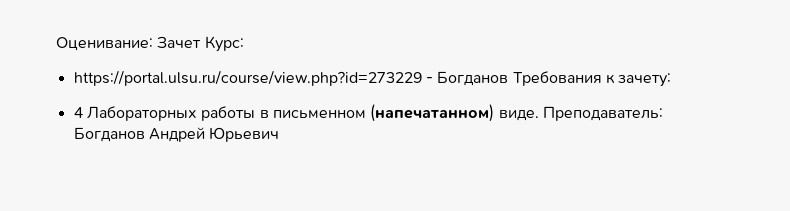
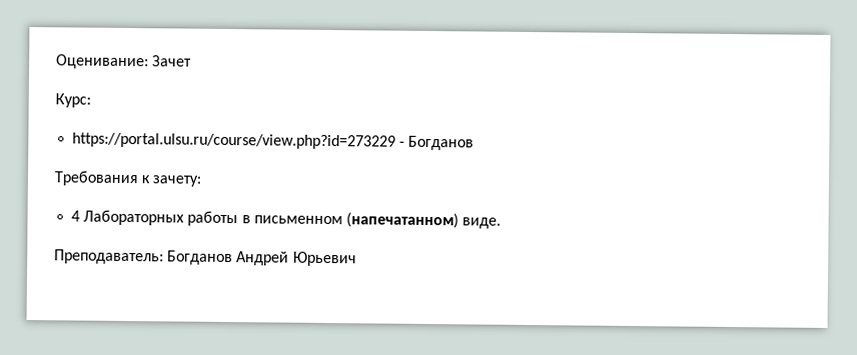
- Оценивание: Зачет Курс:
+ Оценивание: Зачет
+ Курс:
- https://portal.ulsu.ru/course/view.php?id=273229 - Богданов Требования к зачету:
+ https://portal.ulsu.ru/course/view.php?id=273229 - Богданов
+ Требования к зачету:
- 4 Лабораторных работы в письменном (напечатанном) виде. Преподаватель: Богданов Андрей Юрьевич
+ 4 Лабораторных работы в письменном (напечатанном) виде.
+ Преподаватель: Богданов Андрей Юрьевич

